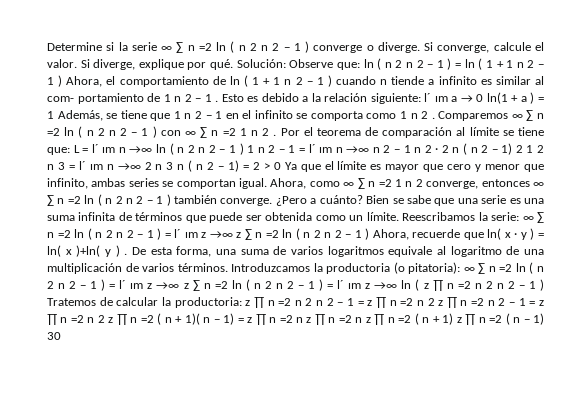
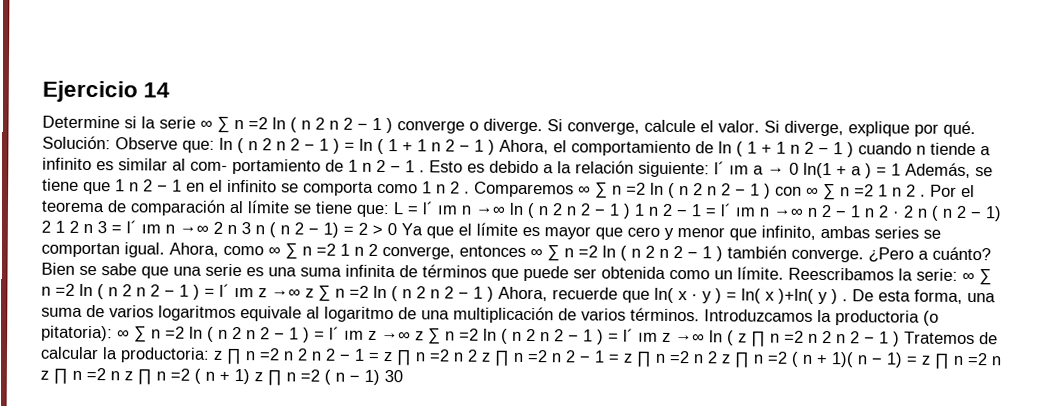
+ Ejercicio 14

